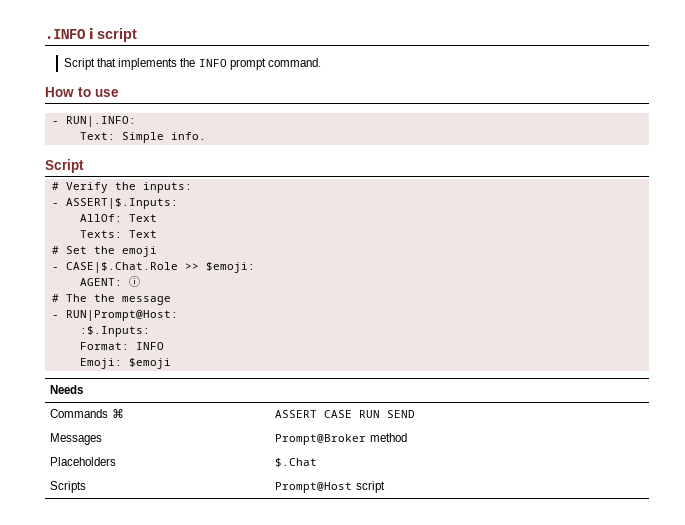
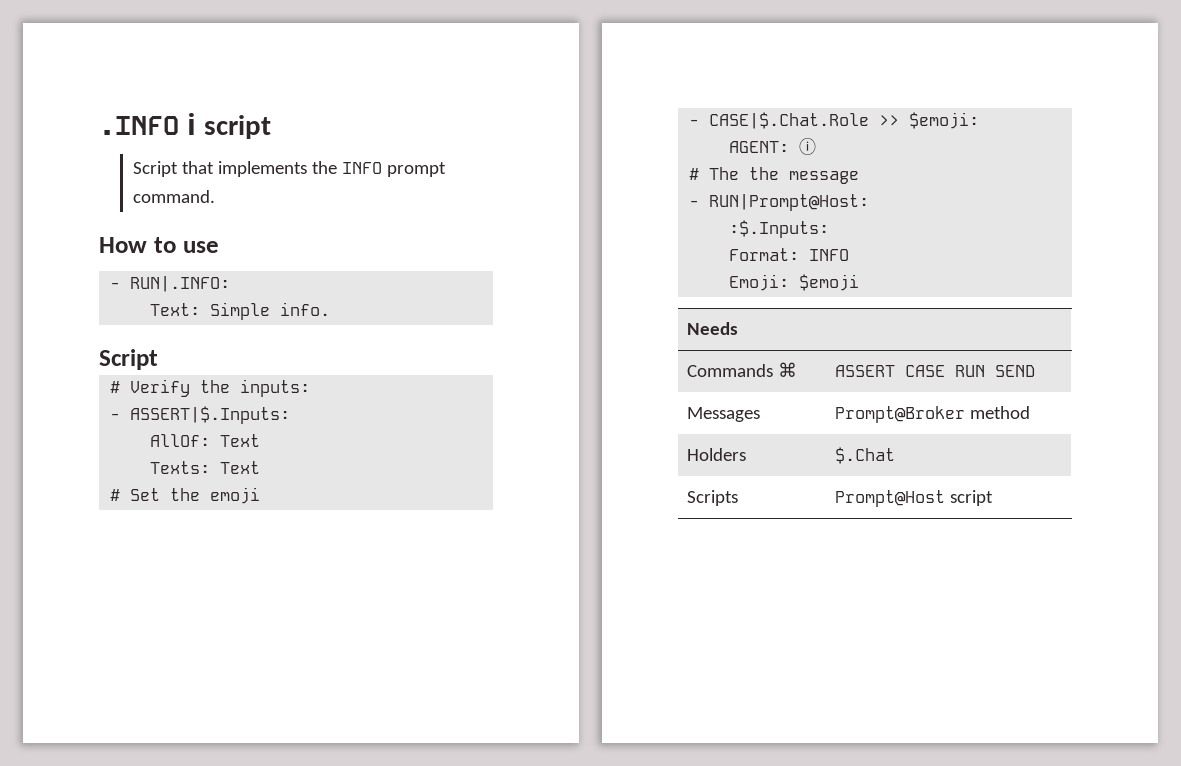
- Placeholders | $.Chat
+ Holders | $.Chat

